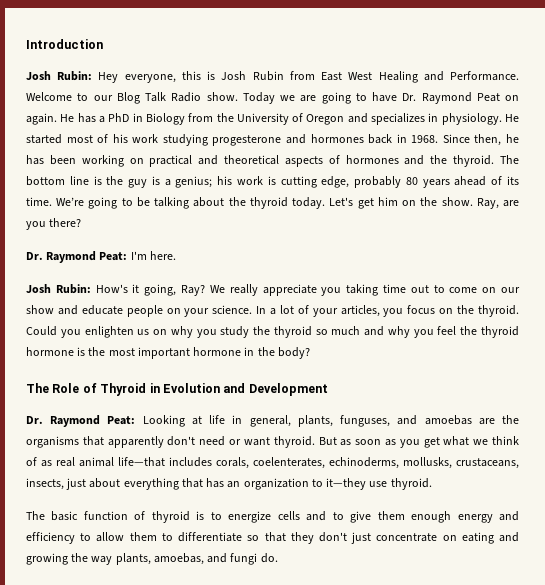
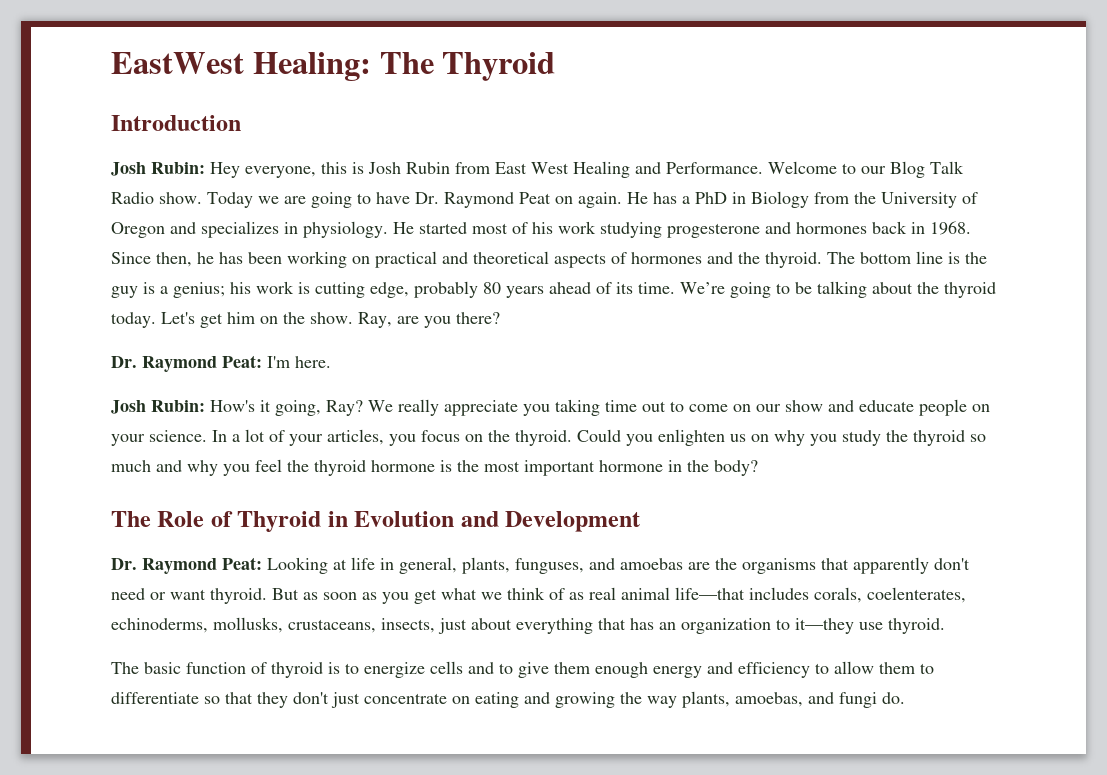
+ EastWest Healing: The Thyroid

